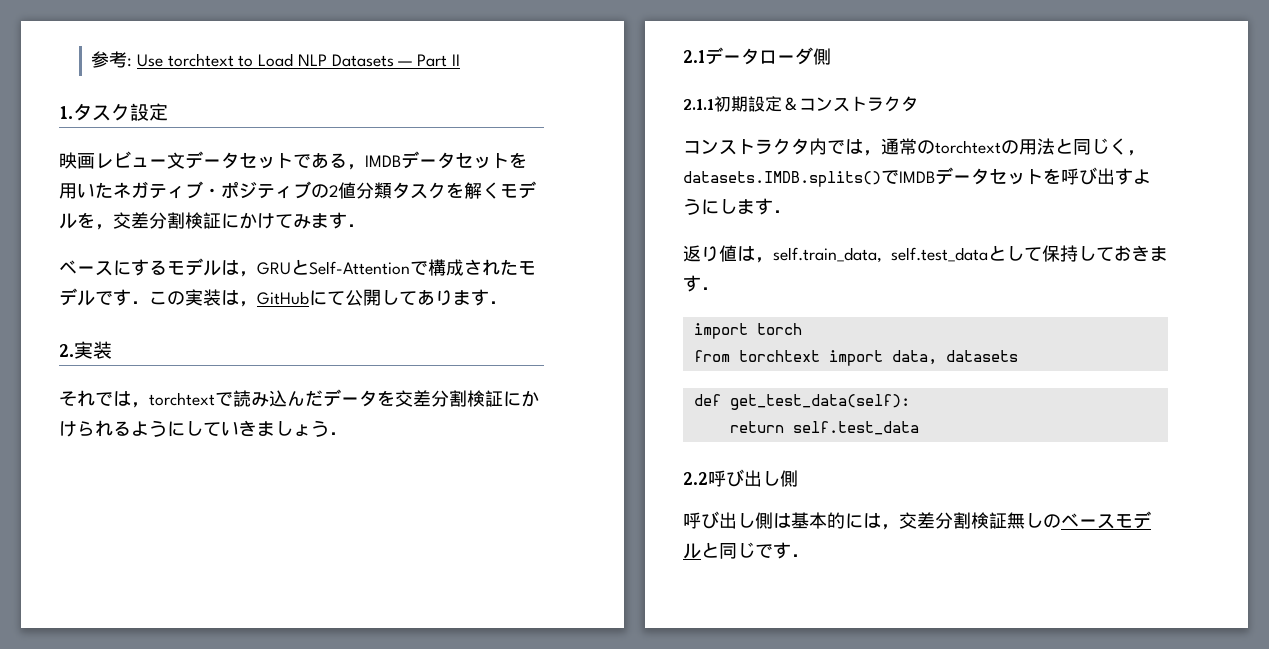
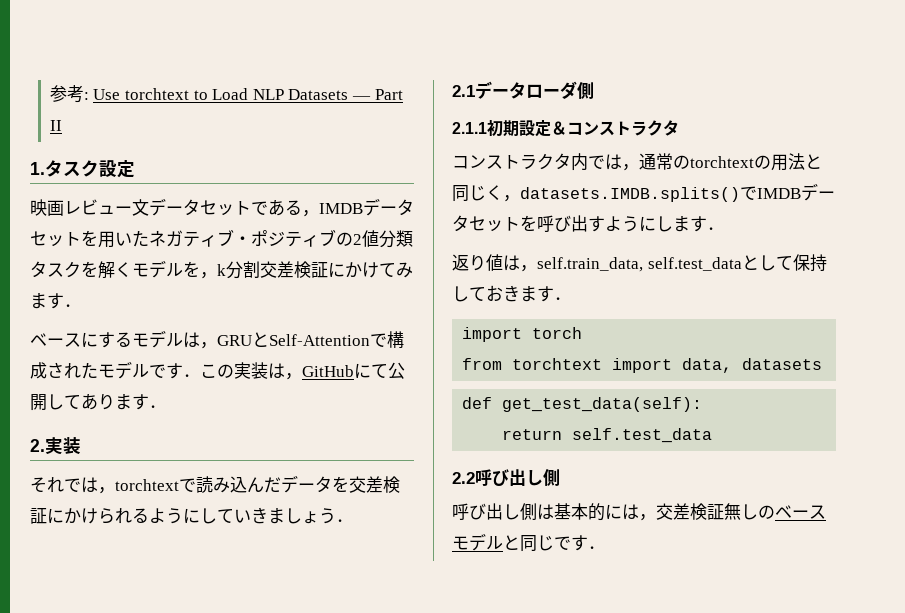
- 映画レビュー文データセットである，IMDBデータセットを用いたネガティブ・ポジティブの2値分類タスクを解くモデルを，交差分割検証にかけてみます．
+ 映画レビュー文データセットである，IMDBデータセットを用いたネガティブ・ポジティブの2値分類タスクを解くモデルを，k分割交差検証にかけてみます．
- それでは，torchtextで読み込んだデータを交差分割検証にかけられるようにしていきましょう．
+ それでは，torchtextで読み込んだデータを交差検証にかけられるようにしていきましょう．
- 呼び出し側は基本的には，交差分割検証無しのベースモデルと同じです．
+ 呼び出し側は基本的には，交差検証無しのベースモデルと同じです．

